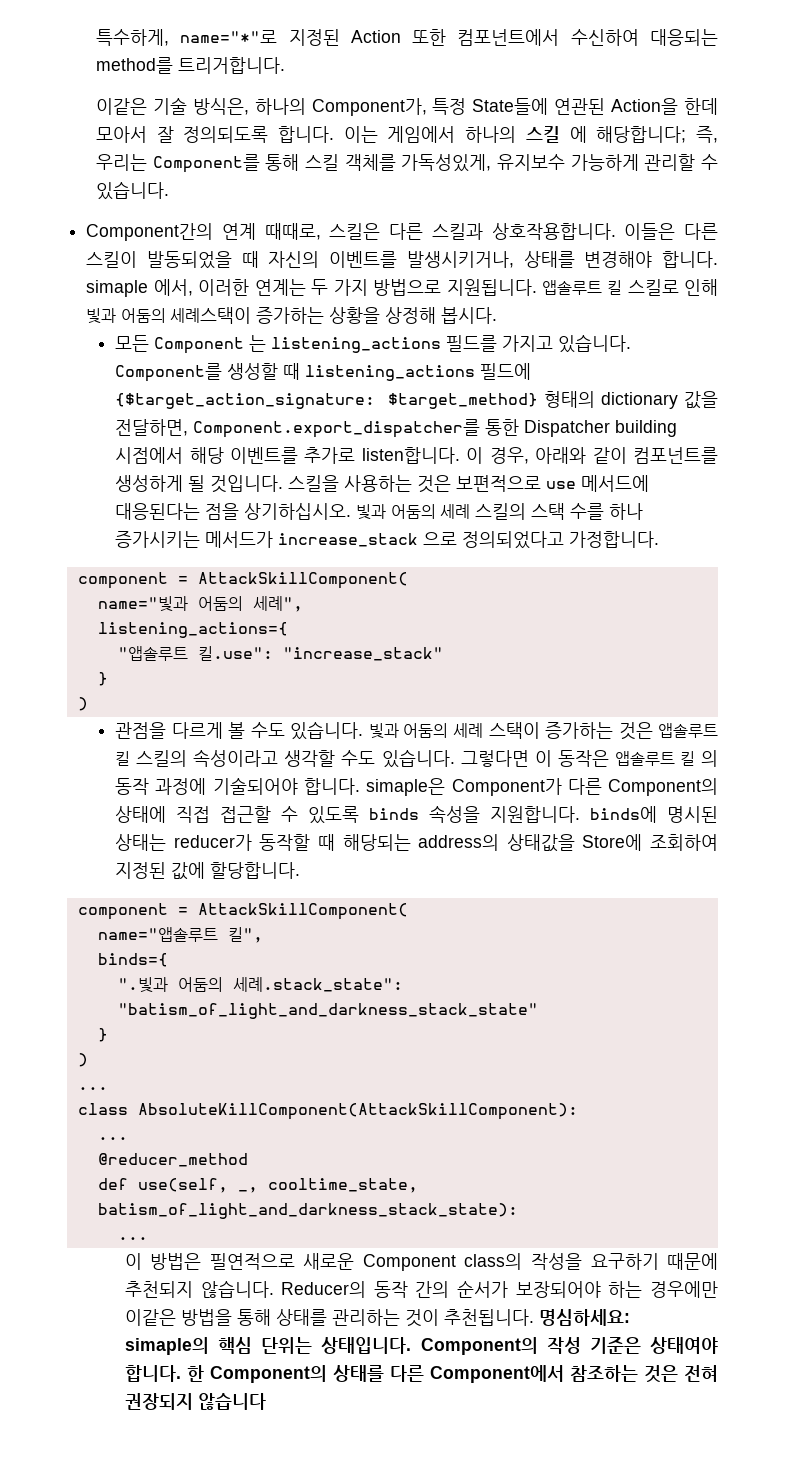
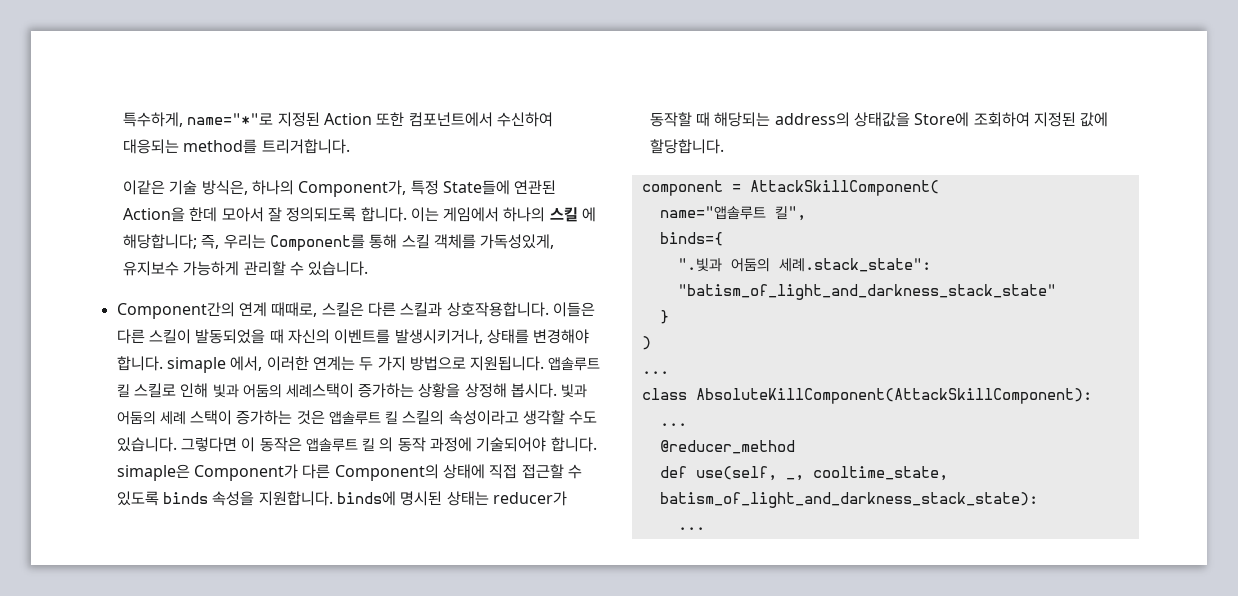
- 앱솔루트 킬 스킬로 인해 빛과 어둠의 세례스택이 증가하는 상황을 상정해 봅시다.
- 모든 Component 는 listening_actions 필드를 가지고 있습니다. Component를 생성할 때 listening_actions 필드에 {$target_action_signature: $target_method} 형태의 dictionary 값을 전달하면, Component.export_dispatcher를 통한 Dispatcher building 시점에서 해당 이벤트를 추가로 listen합니다. 이 경우, 아래와 같이 컴포넌트를 생성하게 될 것입니다. 스킬을 사용하는 것은 보편적으로 use 메서드에 대응된다는 점을 상기하십시오. 빛과 어둠의 세례 스킬의 스택 수를 하나 증가시키는 메서드가 increase_stack 으로 정의되었다고 가정합니다.
- component = AttackSkillComponent(
- name="빛과 어둠의 세례",
- listening_actions={
- "앱솔루트 킬.use": "increase_stack"
- }
- )
- 관점을 다르게 볼 수도 있습니다. 빛과 어둠의 세례 스택이 증가하는 것은 앱솔루트 킬 스킬의 속성이라고 생각할 수도 있습니다.
+ 앱솔루트 킬 스킬로 인해 빛과 어둠의 세례스택이 증가하는 상황을 상정해 봅시다. 빛과 어둠의 세례 스택이 증가하는 것은 앱솔루트 킬 스킬의 속성이라고 생각할 수도 있습니다.
- 이 방법은 필연적으로 새로운 Component class의 작성을 요구하기 때문에 추천되지 않습니다. Reducer의 동작 간의 순서가 보장되어야 하는 경우에만 이같은 방법을 통해 상태를 관리하는 것이 추천됩니다. 명심하세요: simaple의 핵심 단위는 상태입니다. Component의 작성 기준은 상태여야 합니다. 한 Component의 상태를 다른 Component에서 참조하는 것은 전혀 권장되지 않습니다

